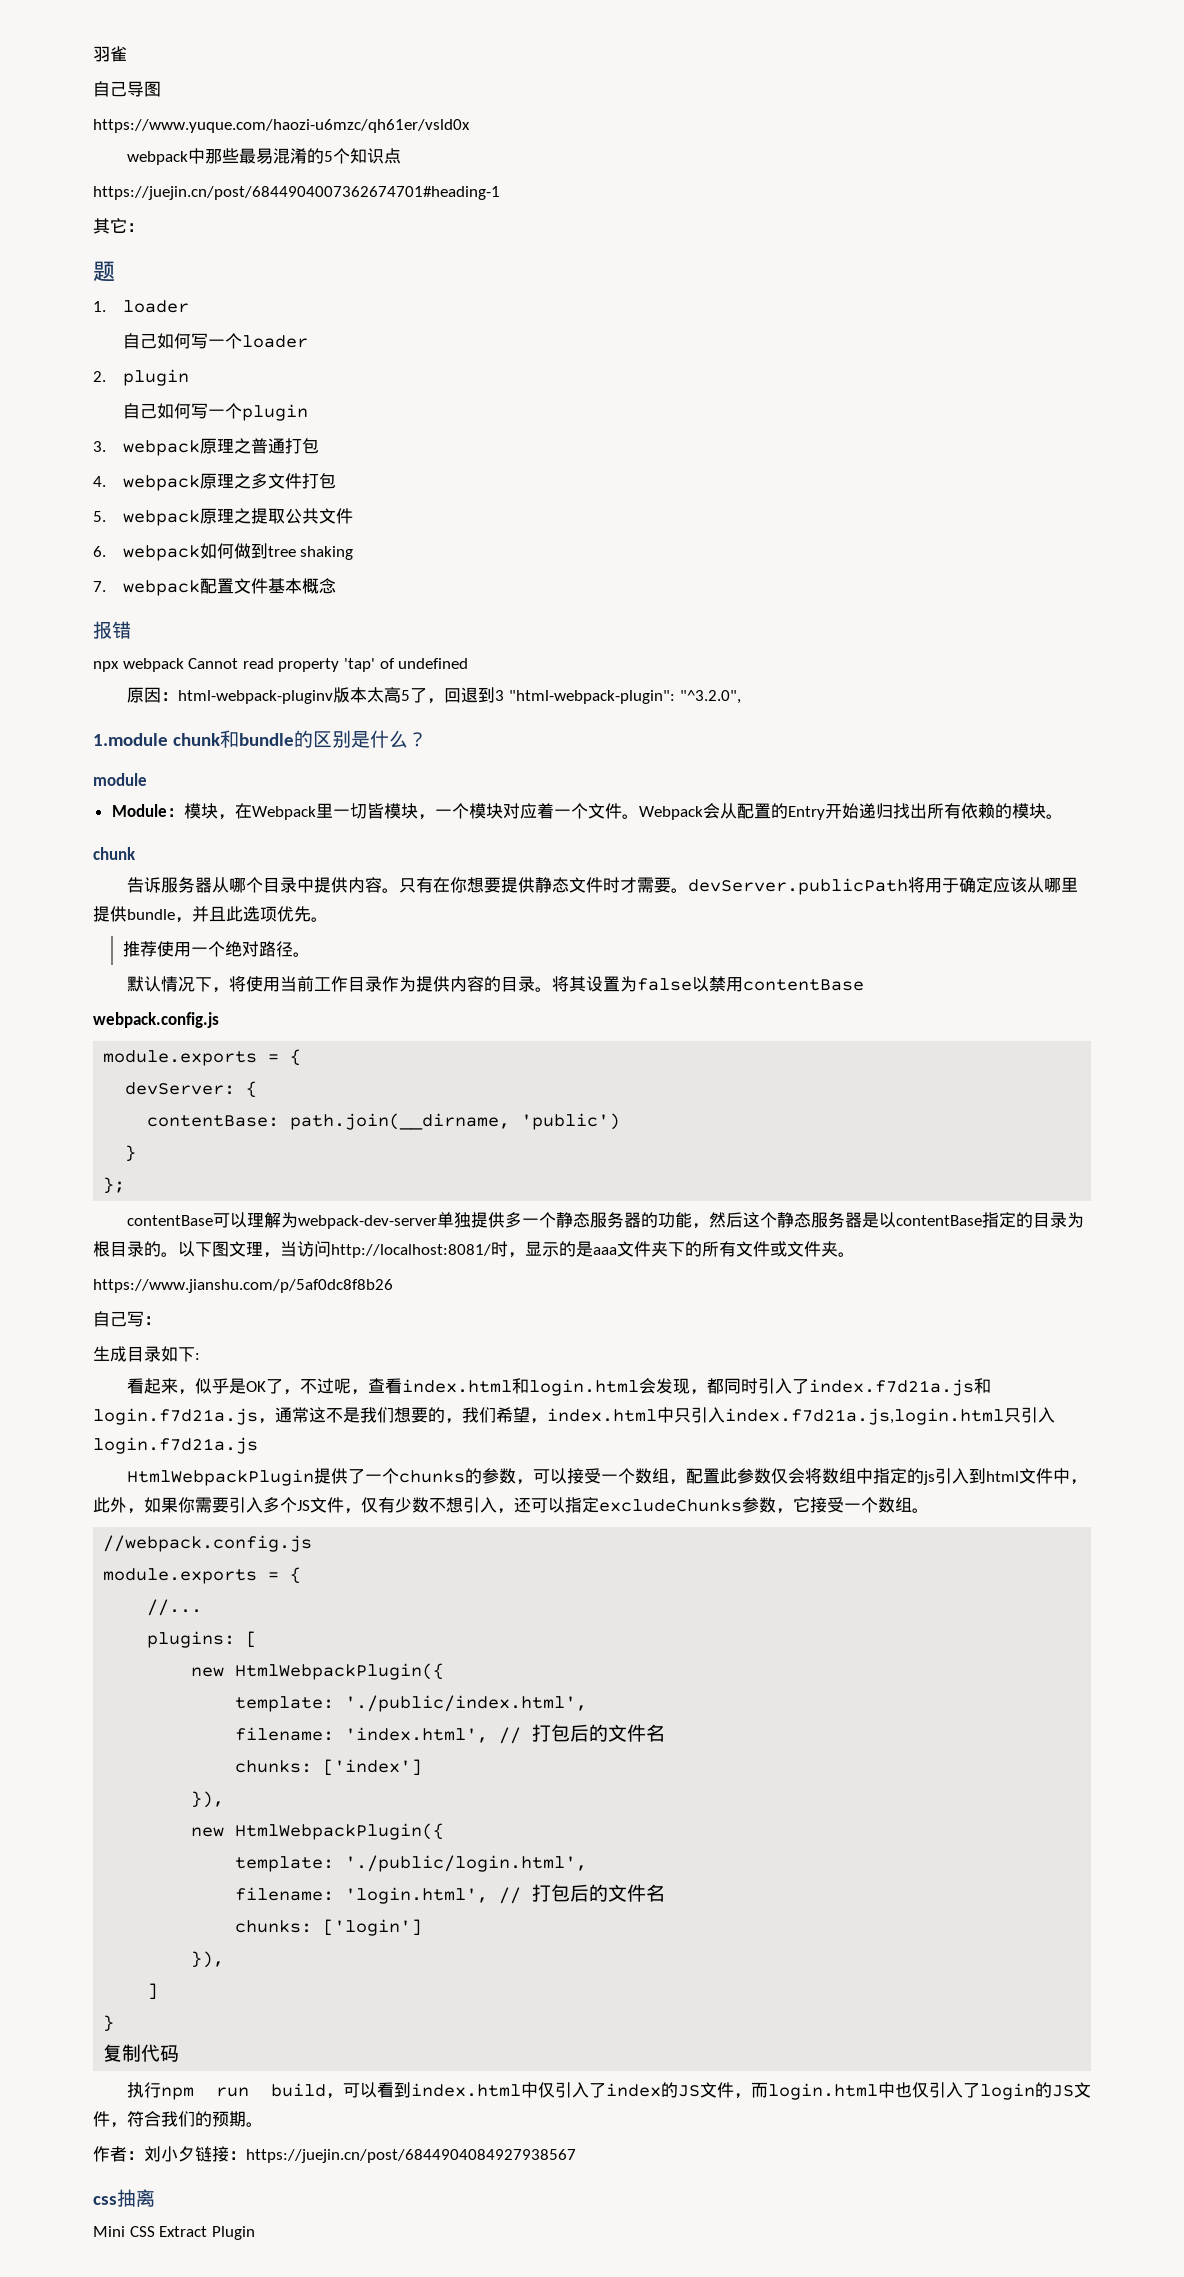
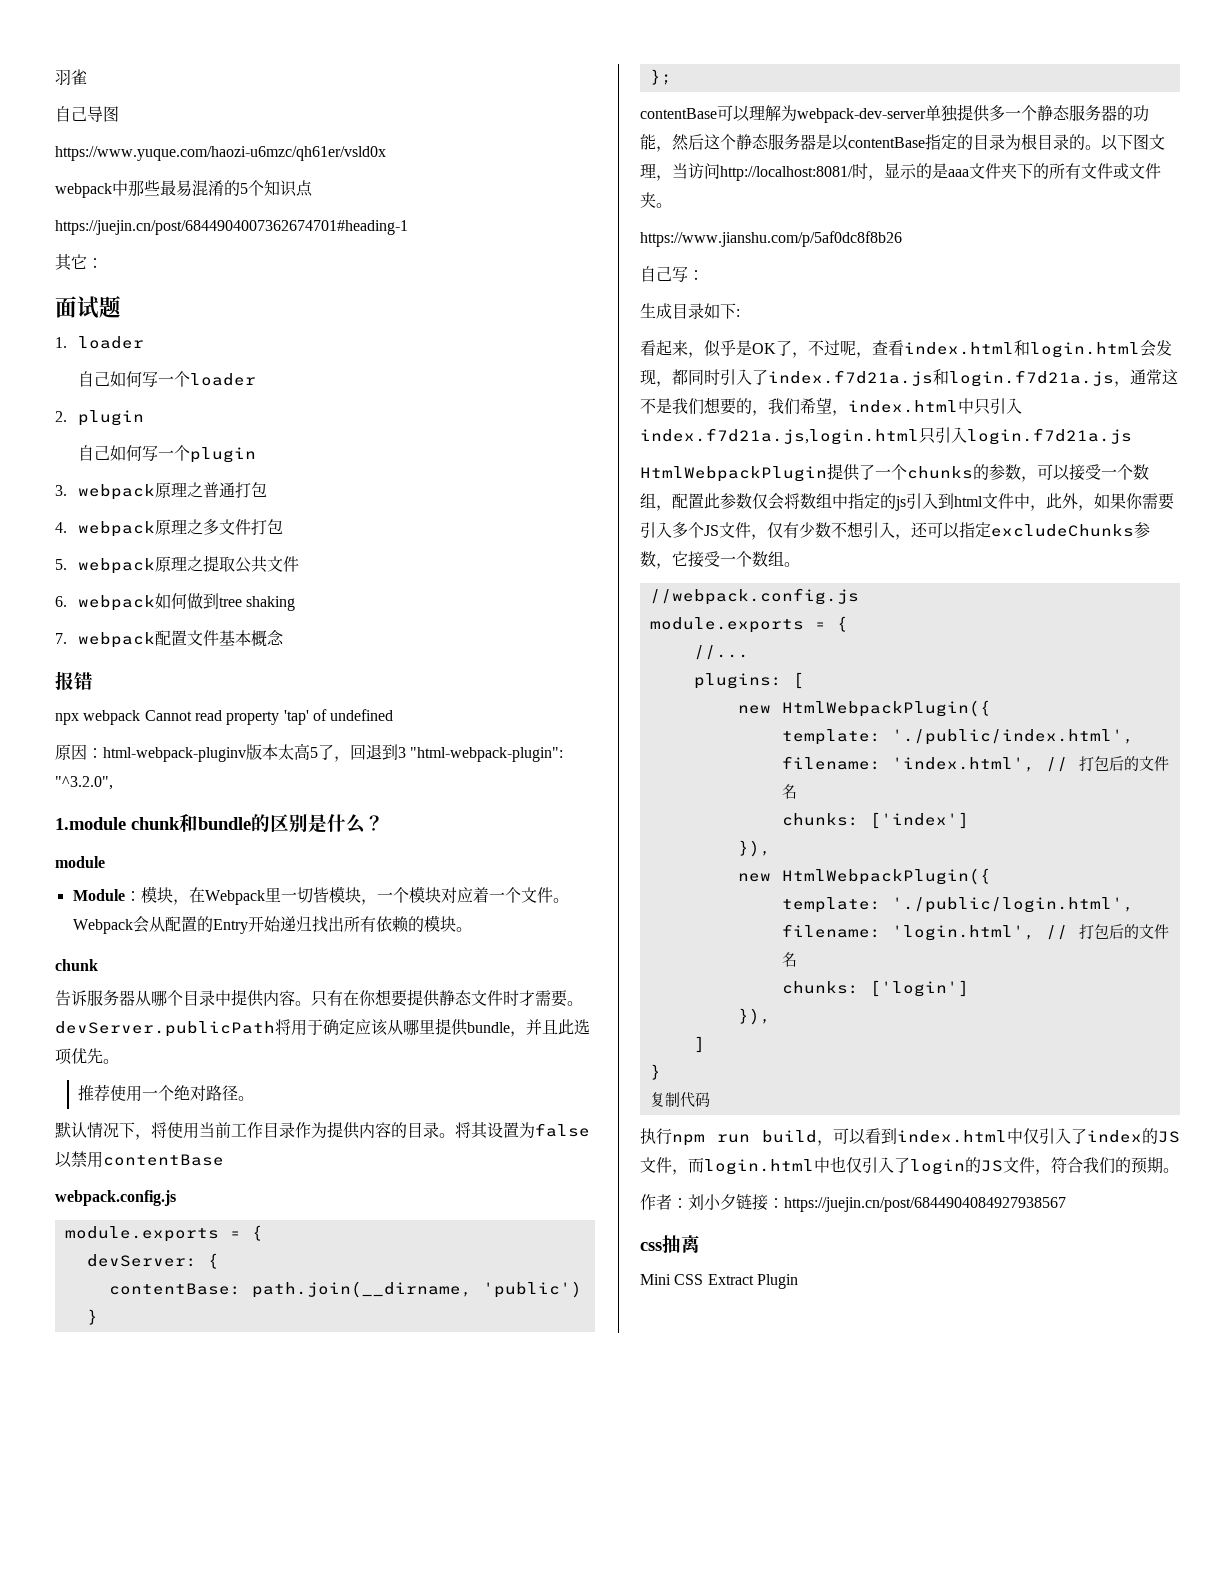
- 题
+ 面试题

